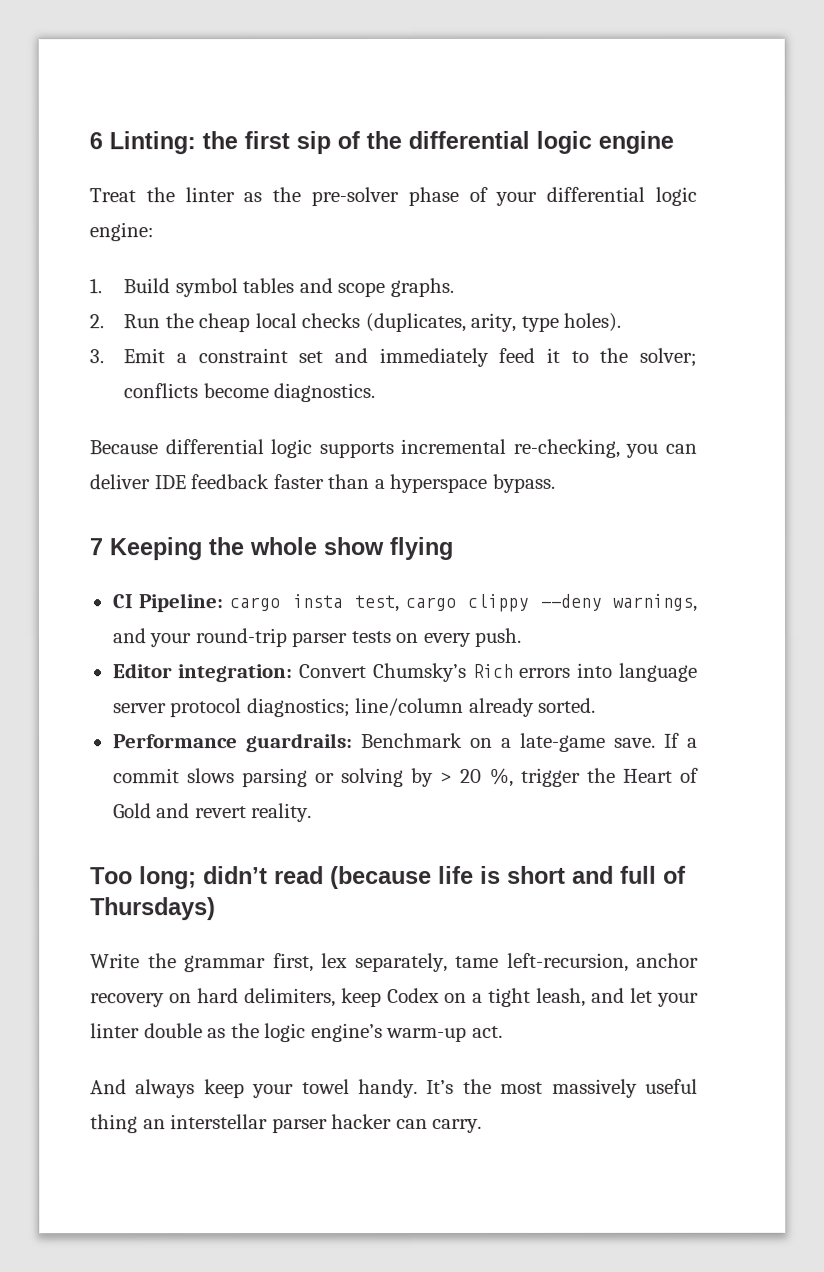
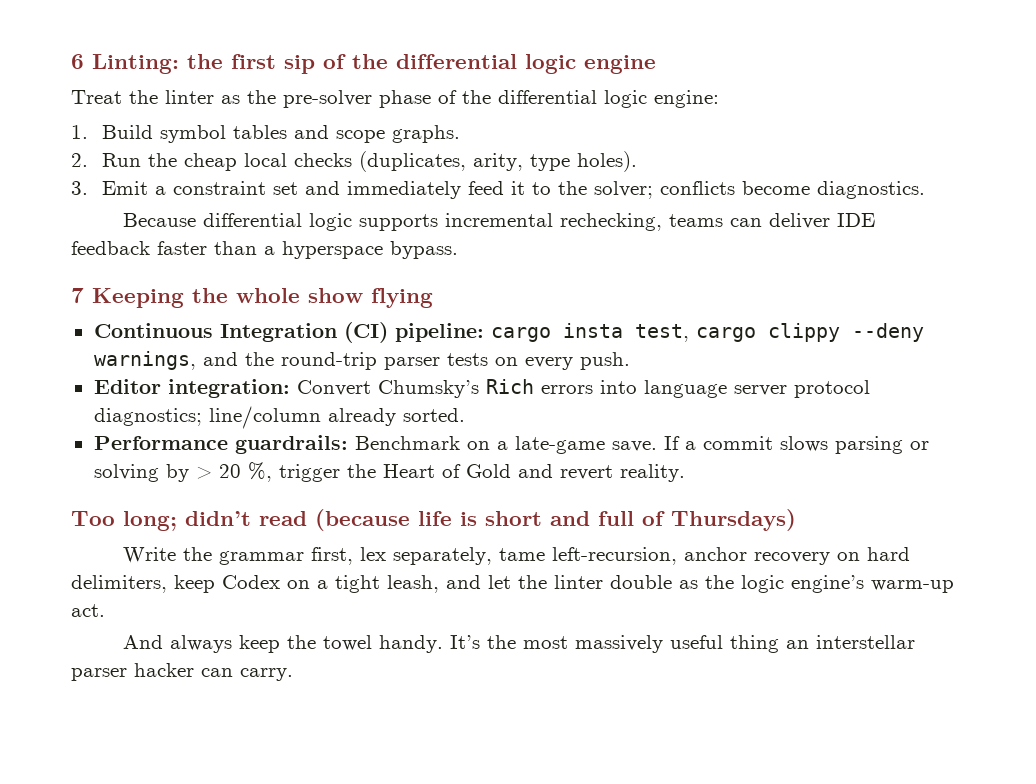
- Treat the linter as the pre-solver phase of your differential logic engine:
+ Treat the linter as the pre-solver phase of the differential logic engine:
- Because differential logic supports incremental re-checking, you can deliver IDE feedback faster than a hyperspace bypass.
+ Because differential logic supports incremental rechecking, teams can deliver IDE feedback faster than a hyperspace bypass.
- CI Pipeline: cargo insta test, cargo clippy --deny warnings, and your round-trip parser tests on every push.
+ Continuous Integration (CI) pipeline: cargo insta test, cargo clippy --deny warnings, and the round-trip parser tests on every push.
- Write the grammar first, lex separately, tame left-recursion, anchor recovery on hard delimiters, keep Codex on a tight leash, and let your linter double as the logic engine’s warm-up act.
+ Write the grammar first, lex separately, tame left-recursion, anchor recovery on hard delimiters, keep Codex on a tight leash, and let the linter double as the logic engine’s warm-up act.
- And always keep your towel handy.
+ And always keep the towel handy.

